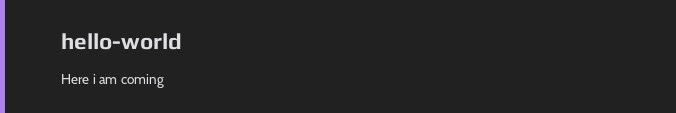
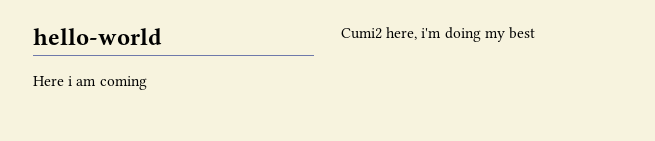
+ Cumi2 here, i'm doing my best

